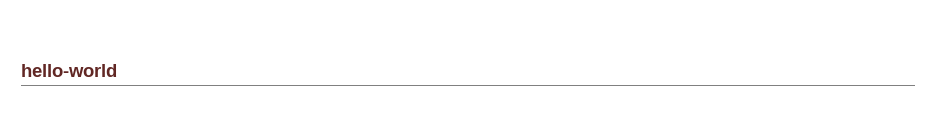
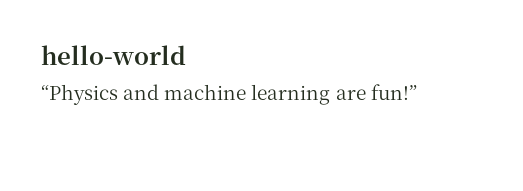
+ “Physics and machine learning are fun!”

